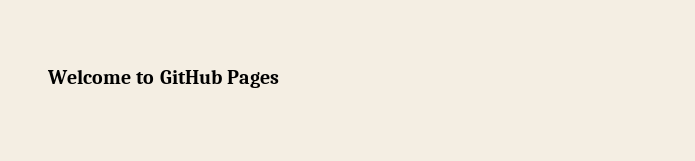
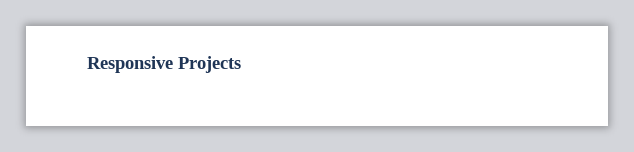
- Welcome to GitHub Pages
+ Responsive Projects

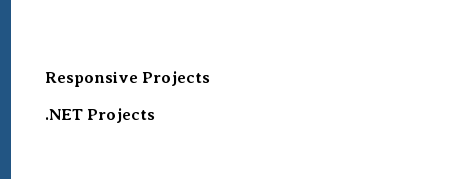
+ .NET Projects

